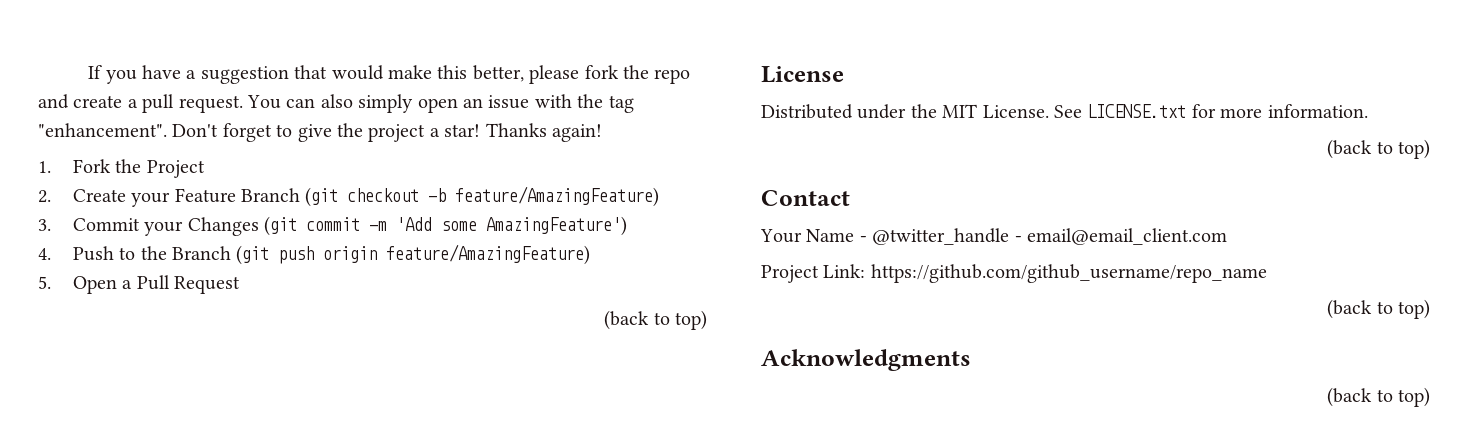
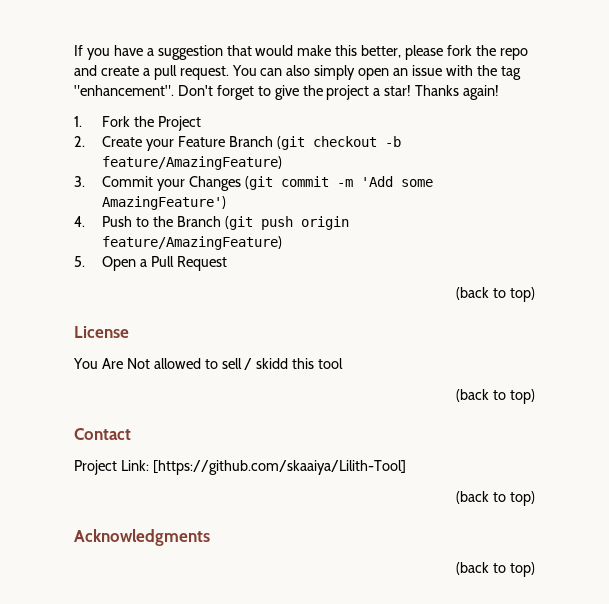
- Distributed under the MIT License. See LICENSE.txt for more information.
+ You Are Not allowed to sell / skidd this tool
  (back to top)
  Contact
- Your Name - @twitter_handle - email@email_client.com
- Project Link: https://github.com/github_username/repo_name
+ Project Link: [https://github.com/skaaiya/Lilith-Tool]

